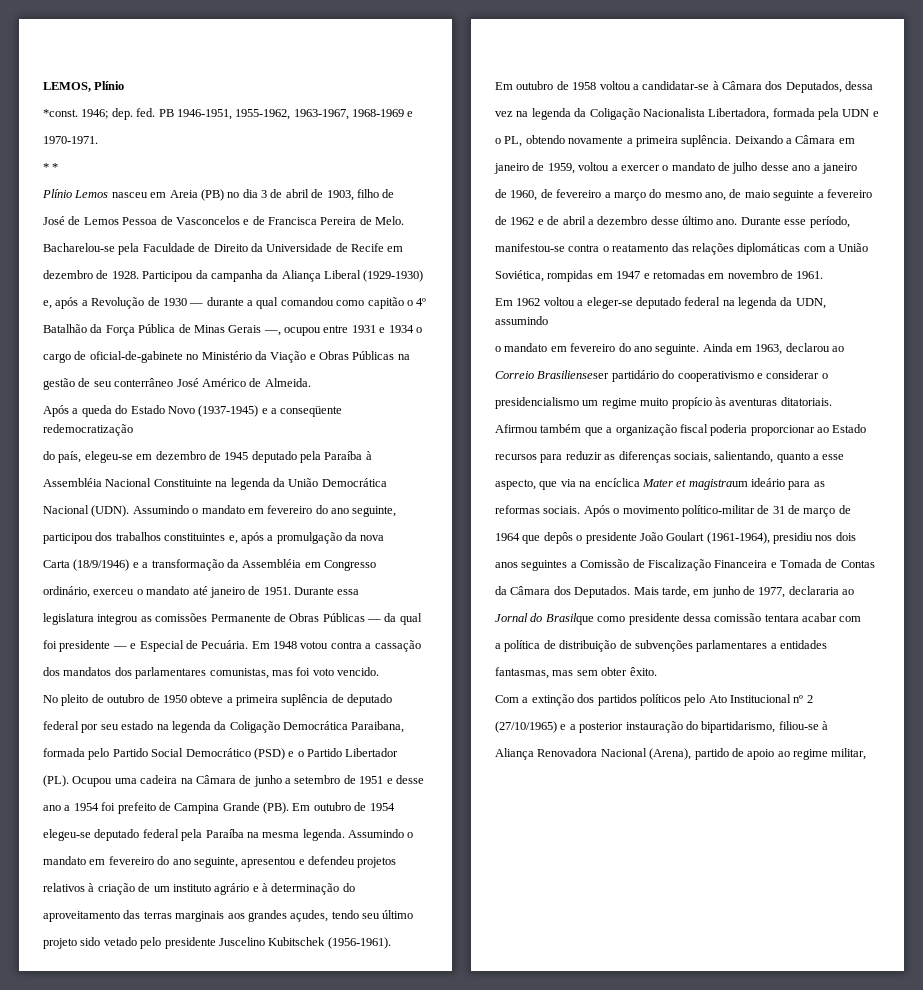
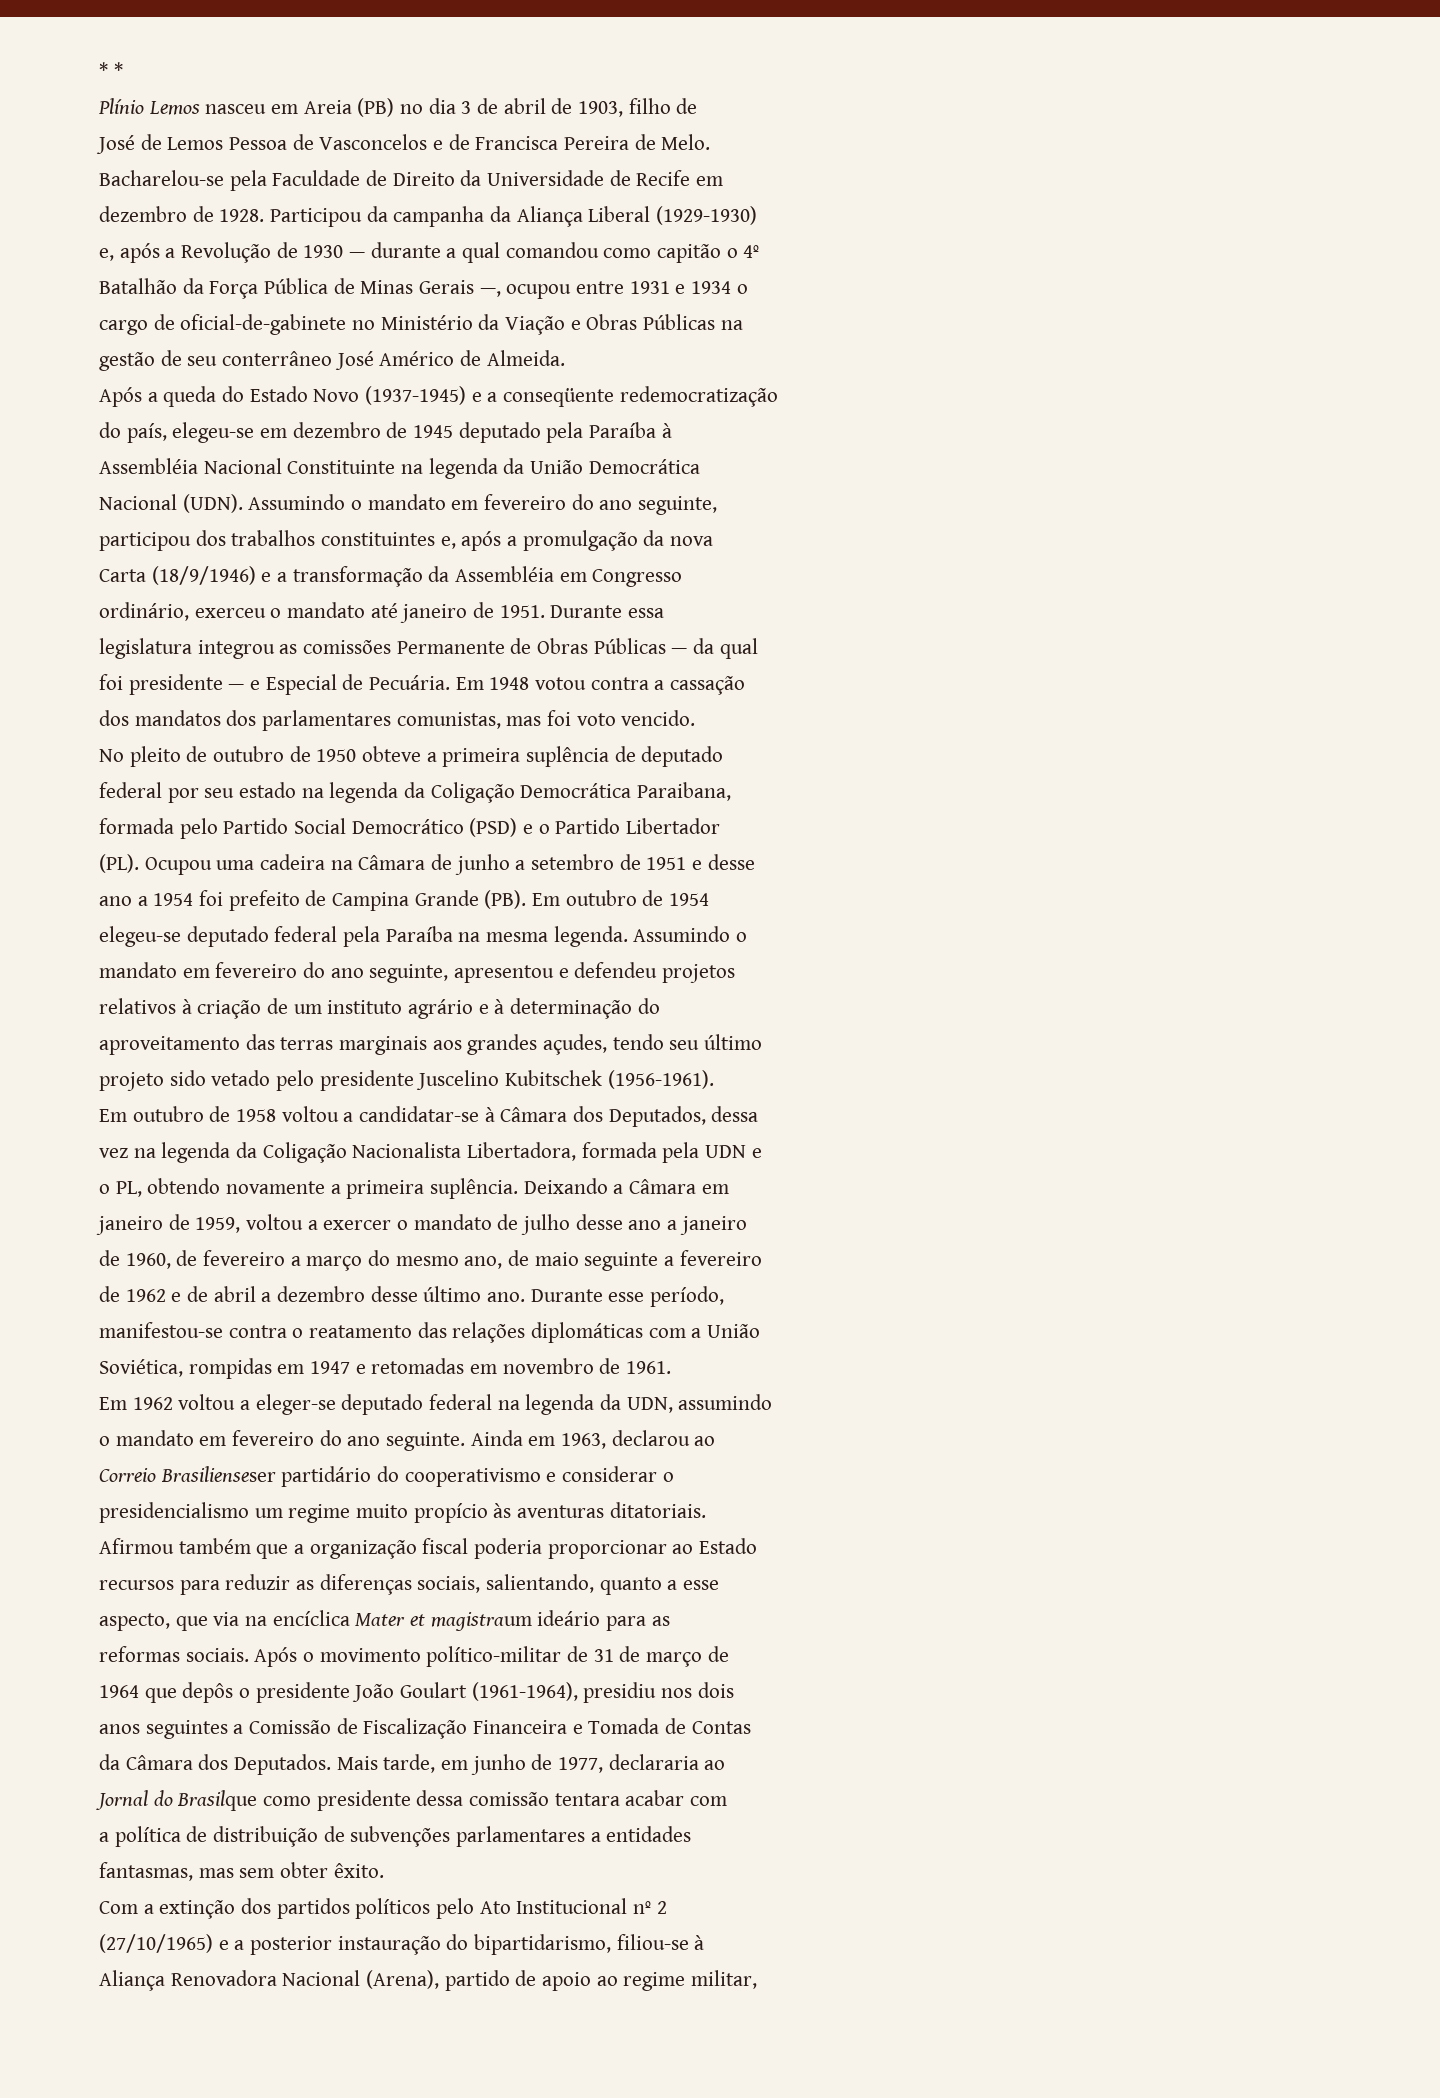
- LEMOS, Plínio
- *const. 1946; dep. fed. PB 1946-1951, 1955-1962, 1963-1967, 1968-1969 e
- 1970-1971.

